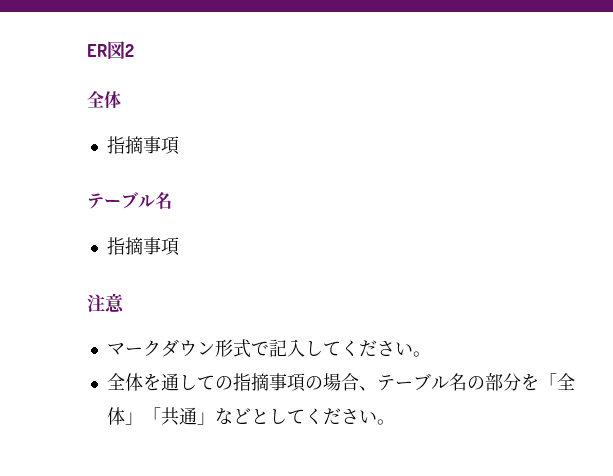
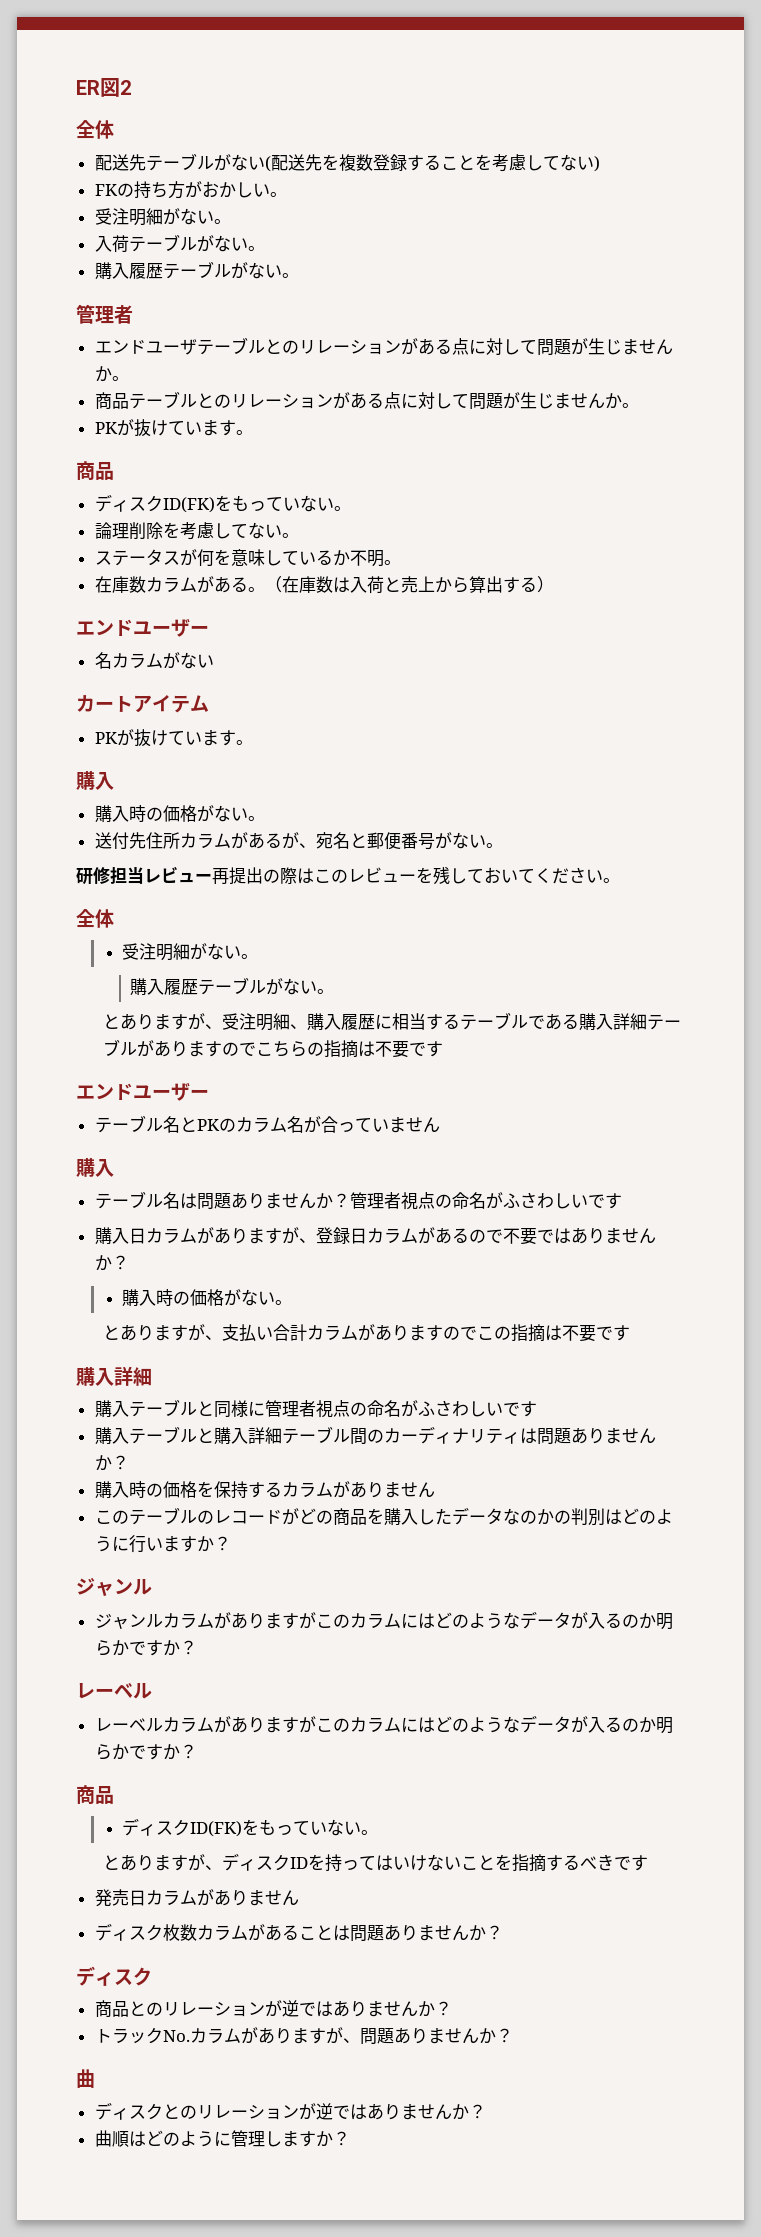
  ER図2
  全体
- 指摘事項
- テーブル名
- 指摘事項
- 注意
- マークダウン形式で記入してください。
- 全体を通しての指摘事項の場合、テーブル名の部分を「全体」「共通」などとしてください。
+ 配送先テーブルがない(配送先を複数登録することを考慮してない)
+ FKの持ち方がおかしい。
+ 受注明細がない。
+ 入荷テーブルがない。
+ 購入履歴テーブルがない。
+ 管理者
+ エンドユーザテーブルとのリレーションがある点に対して問題が生じませんか。
+ 商品テーブルとのリレーションがある点に対して問題が生じませんか。
+ PKが抜けています。
+ 商品
+ ディスクID(FK)をもっていない。
+ 論理削除を考慮してない。
+ ステータスが何を意味しているか不明。
+ 在庫数カラムがある。（在庫数は入荷と売上から算出する）
+ エンドユーザー
+ 名カラムがない
+ カートアイテム
+ PKが抜けています。
+ 購入
+ 購入時の価格がない。
+ 送付先住所カラムがあるが、宛名と郵便番号がない。
+ 研修担当レビュー再提出の際はこのレビューを残しておいてください。
+ 全体
+ 受注明細がない。
+ 購入履歴テーブルがない。
+ とありますが、受注明細、購入履歴に相当するテーブルである購入詳細テーブルがありますのでこちらの指摘は不要です
+ エンドユーザー
+ テーブル名とPKのカラム名が合っていません
+ 購入
+ テーブル名は問題ありませんか？管理者視点の命名がふさわしいです
+ 購入日カラムがありますが、登録日カラムがあるので不要ではありませんか？
+ 購入時の価格がない。
+ とありますが、支払い合計カラムがありますのでこの指摘は不要です
+ 購入詳細
+ 購入テーブルと同様に管理者視点の命名がふさわしいです
+ 購入テーブルと購入詳細テーブル間のカーディナリティは問題ありませんか？
+ 購入時の価格を保持するカラムがありません
+ このテーブルのレコードがどの商品を購入したデータなのかの判別はどのように行いますか？
+ ジャンル
+ ジャンルカラムがありますがこのカラムにはどのようなデータが入るのか明らかですか？
+ レーベル
+ レーベルカラムがありますがこのカラムにはどのようなデータが入るのか明らかですか？
+ 商品
+ ディスクID(FK)をもっていない。
+ とありますが、ディスクIDを持ってはいけないことを指摘するべきです
+ 発売日カラムがありません
+ ディスク枚数カラムがあることは問題ありませんか？
+ ディスク
+ 商品とのリレーションが逆ではありませんか？
+ トラックNo.カラムがありますが、問題ありませんか？
+ 曲
+ ディスクとのリレーションが逆ではありませんか？
+ 曲順はどのように管理しますか？

